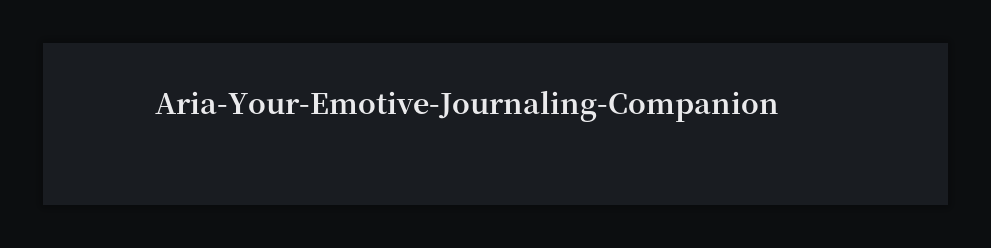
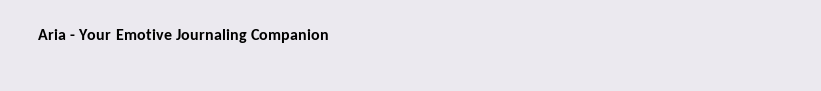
- Aria-Your-Emotive-Journaling-Companion
+ Aria - Your Emotive Journaling Companion

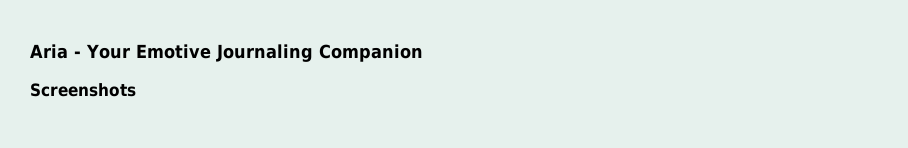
+ Screenshots

